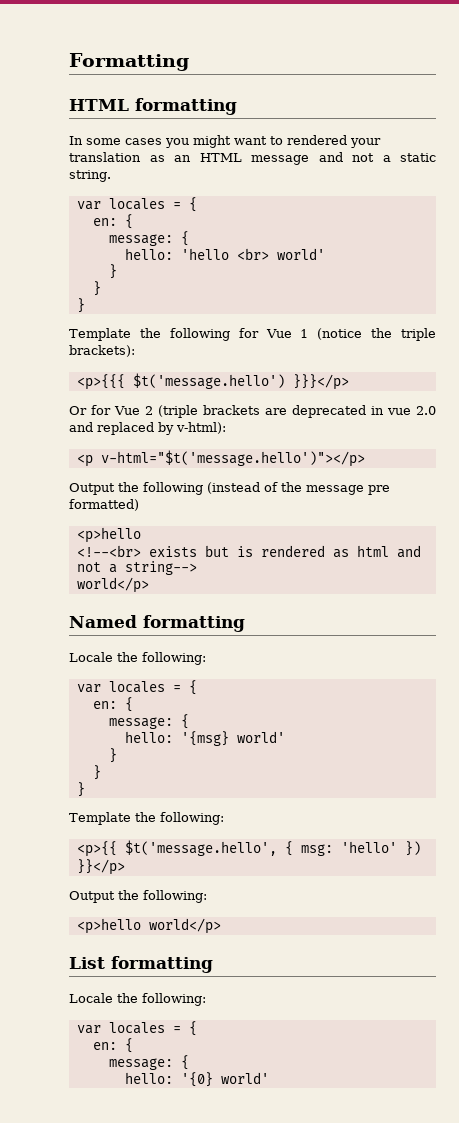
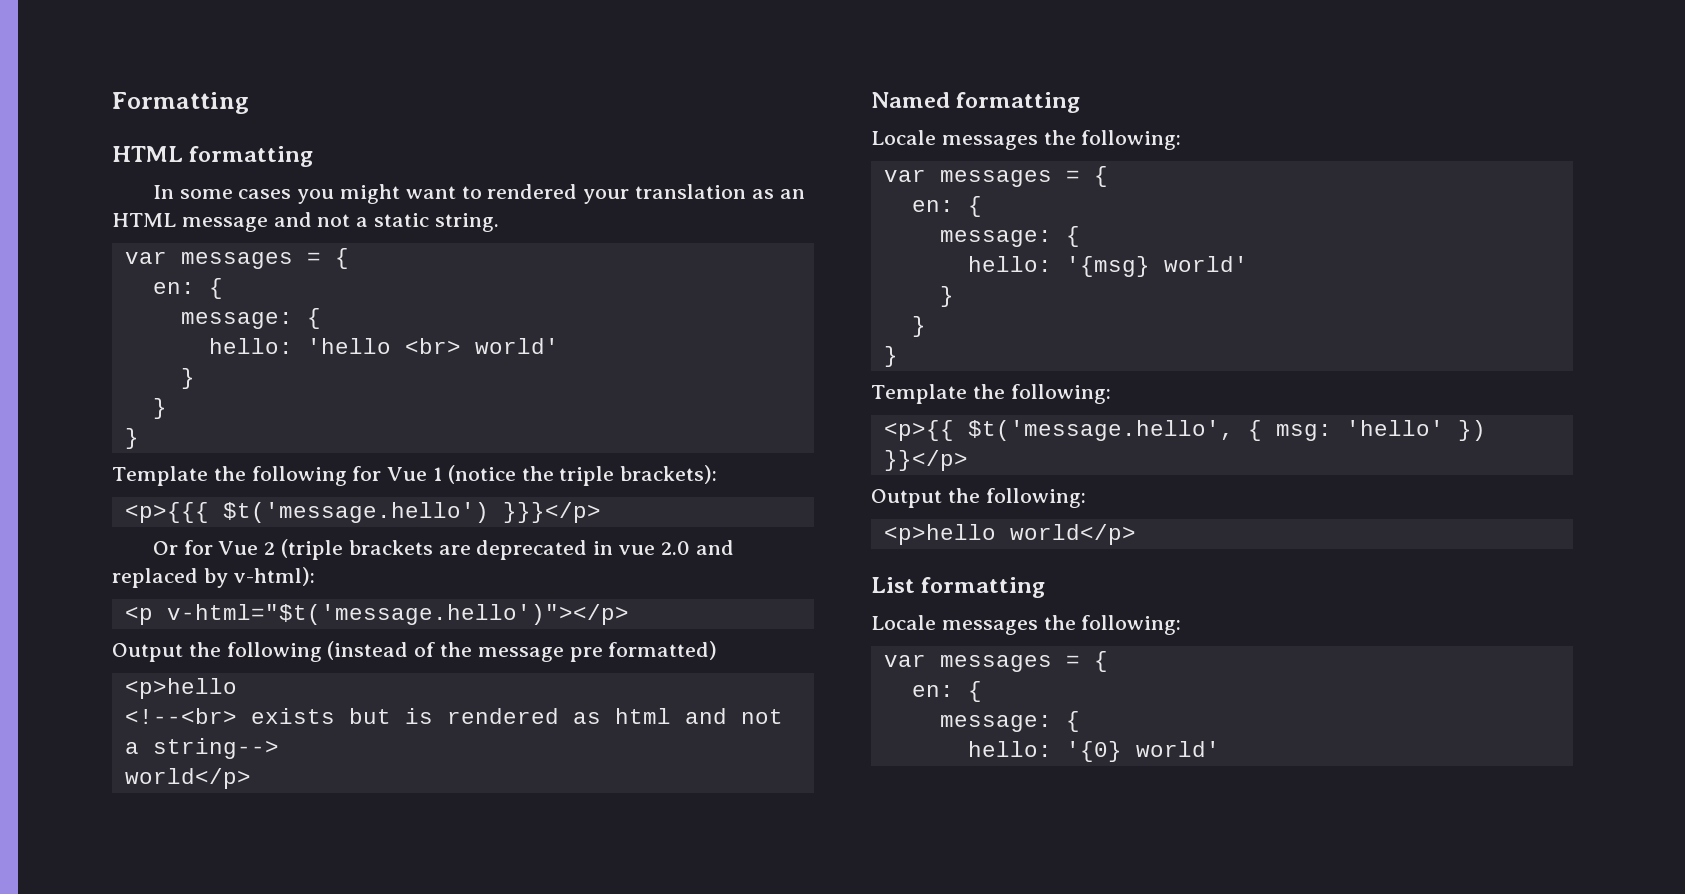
  In some cases you might want to rendered your translation as an HTML message and not a static string.
- var locales = {
+ var messages = {
  Named formatting
- Locale the following:
- var locales = {
+ Locale messages the following:
+ var messages = {
  List formatting
- Locale the following:
- var locales = {
+ Locale messages the following:
+ var messages = {

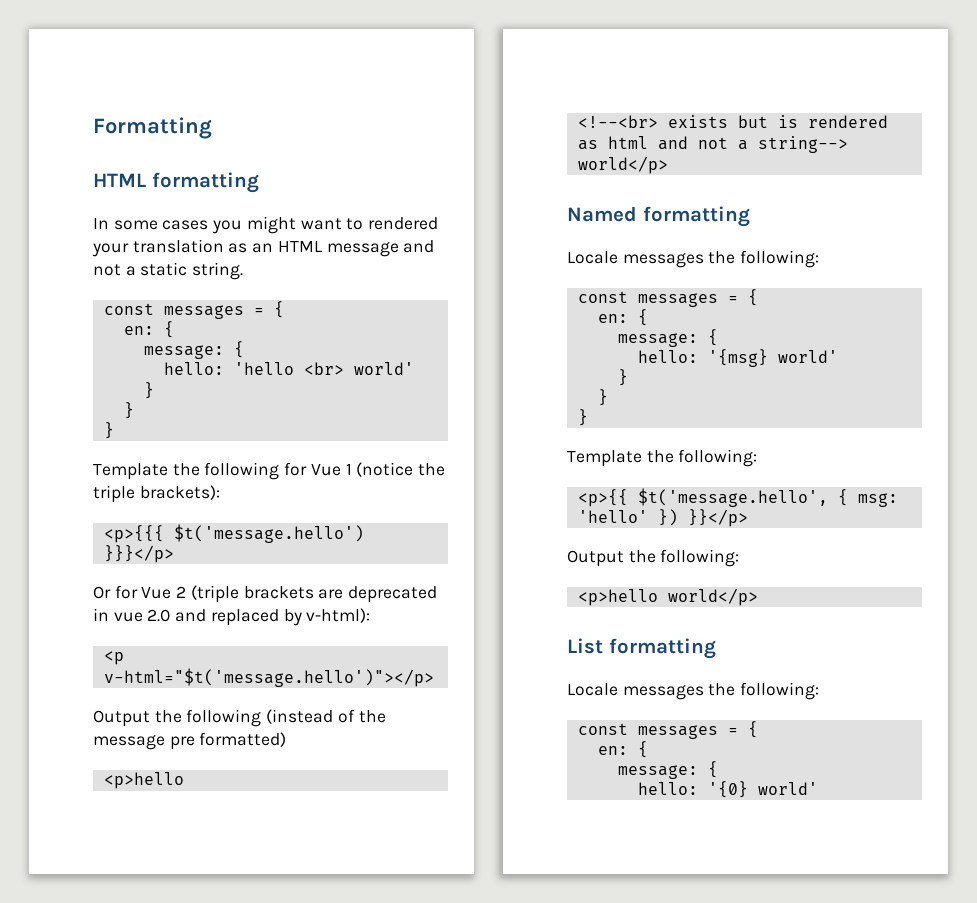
  In some cases you might want to rendered your translation as an HTML message and not a static string.
- var messages = {
+ const messages = {
  Named formatting
  Locale messages the following:
- var messages = {
+ const messages = {
  List formatting
  Locale messages the following:
- var messages = {
+ const messages = {

